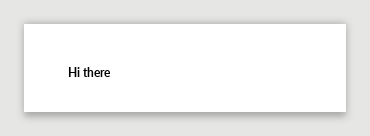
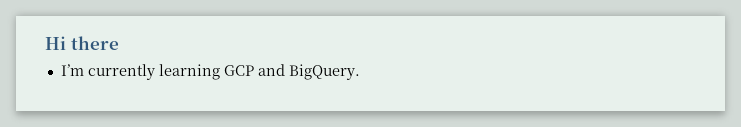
+ I’m currently learning GCP and BigQuery.

